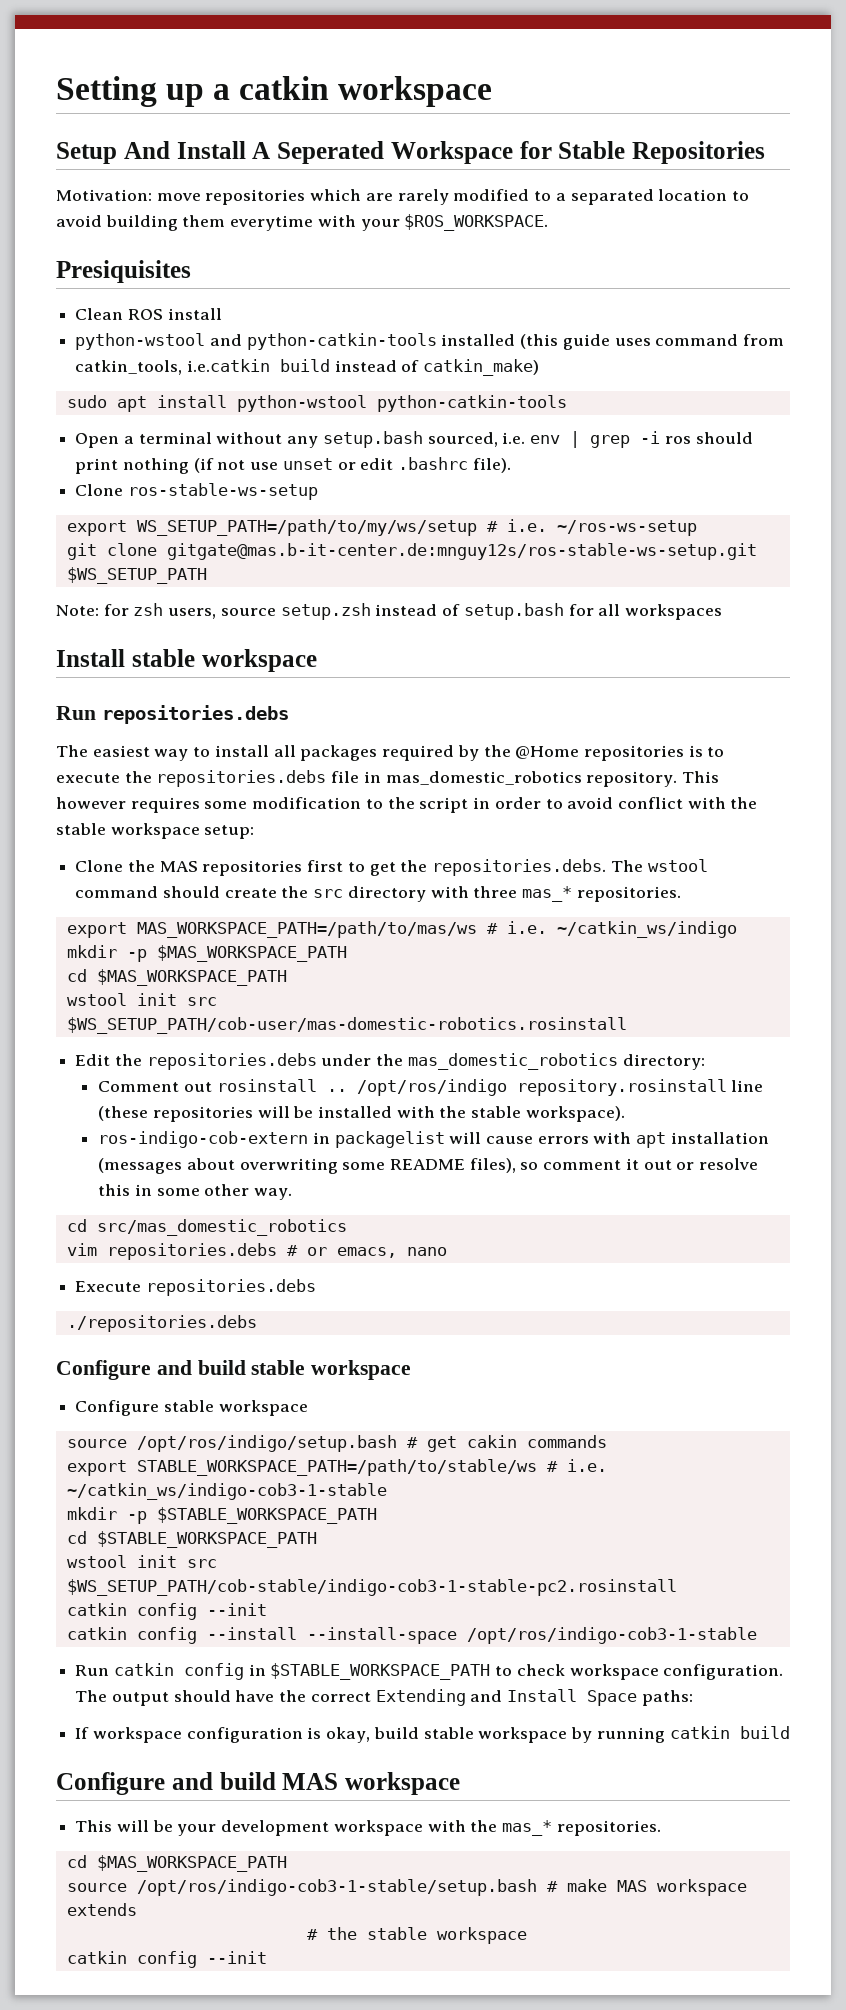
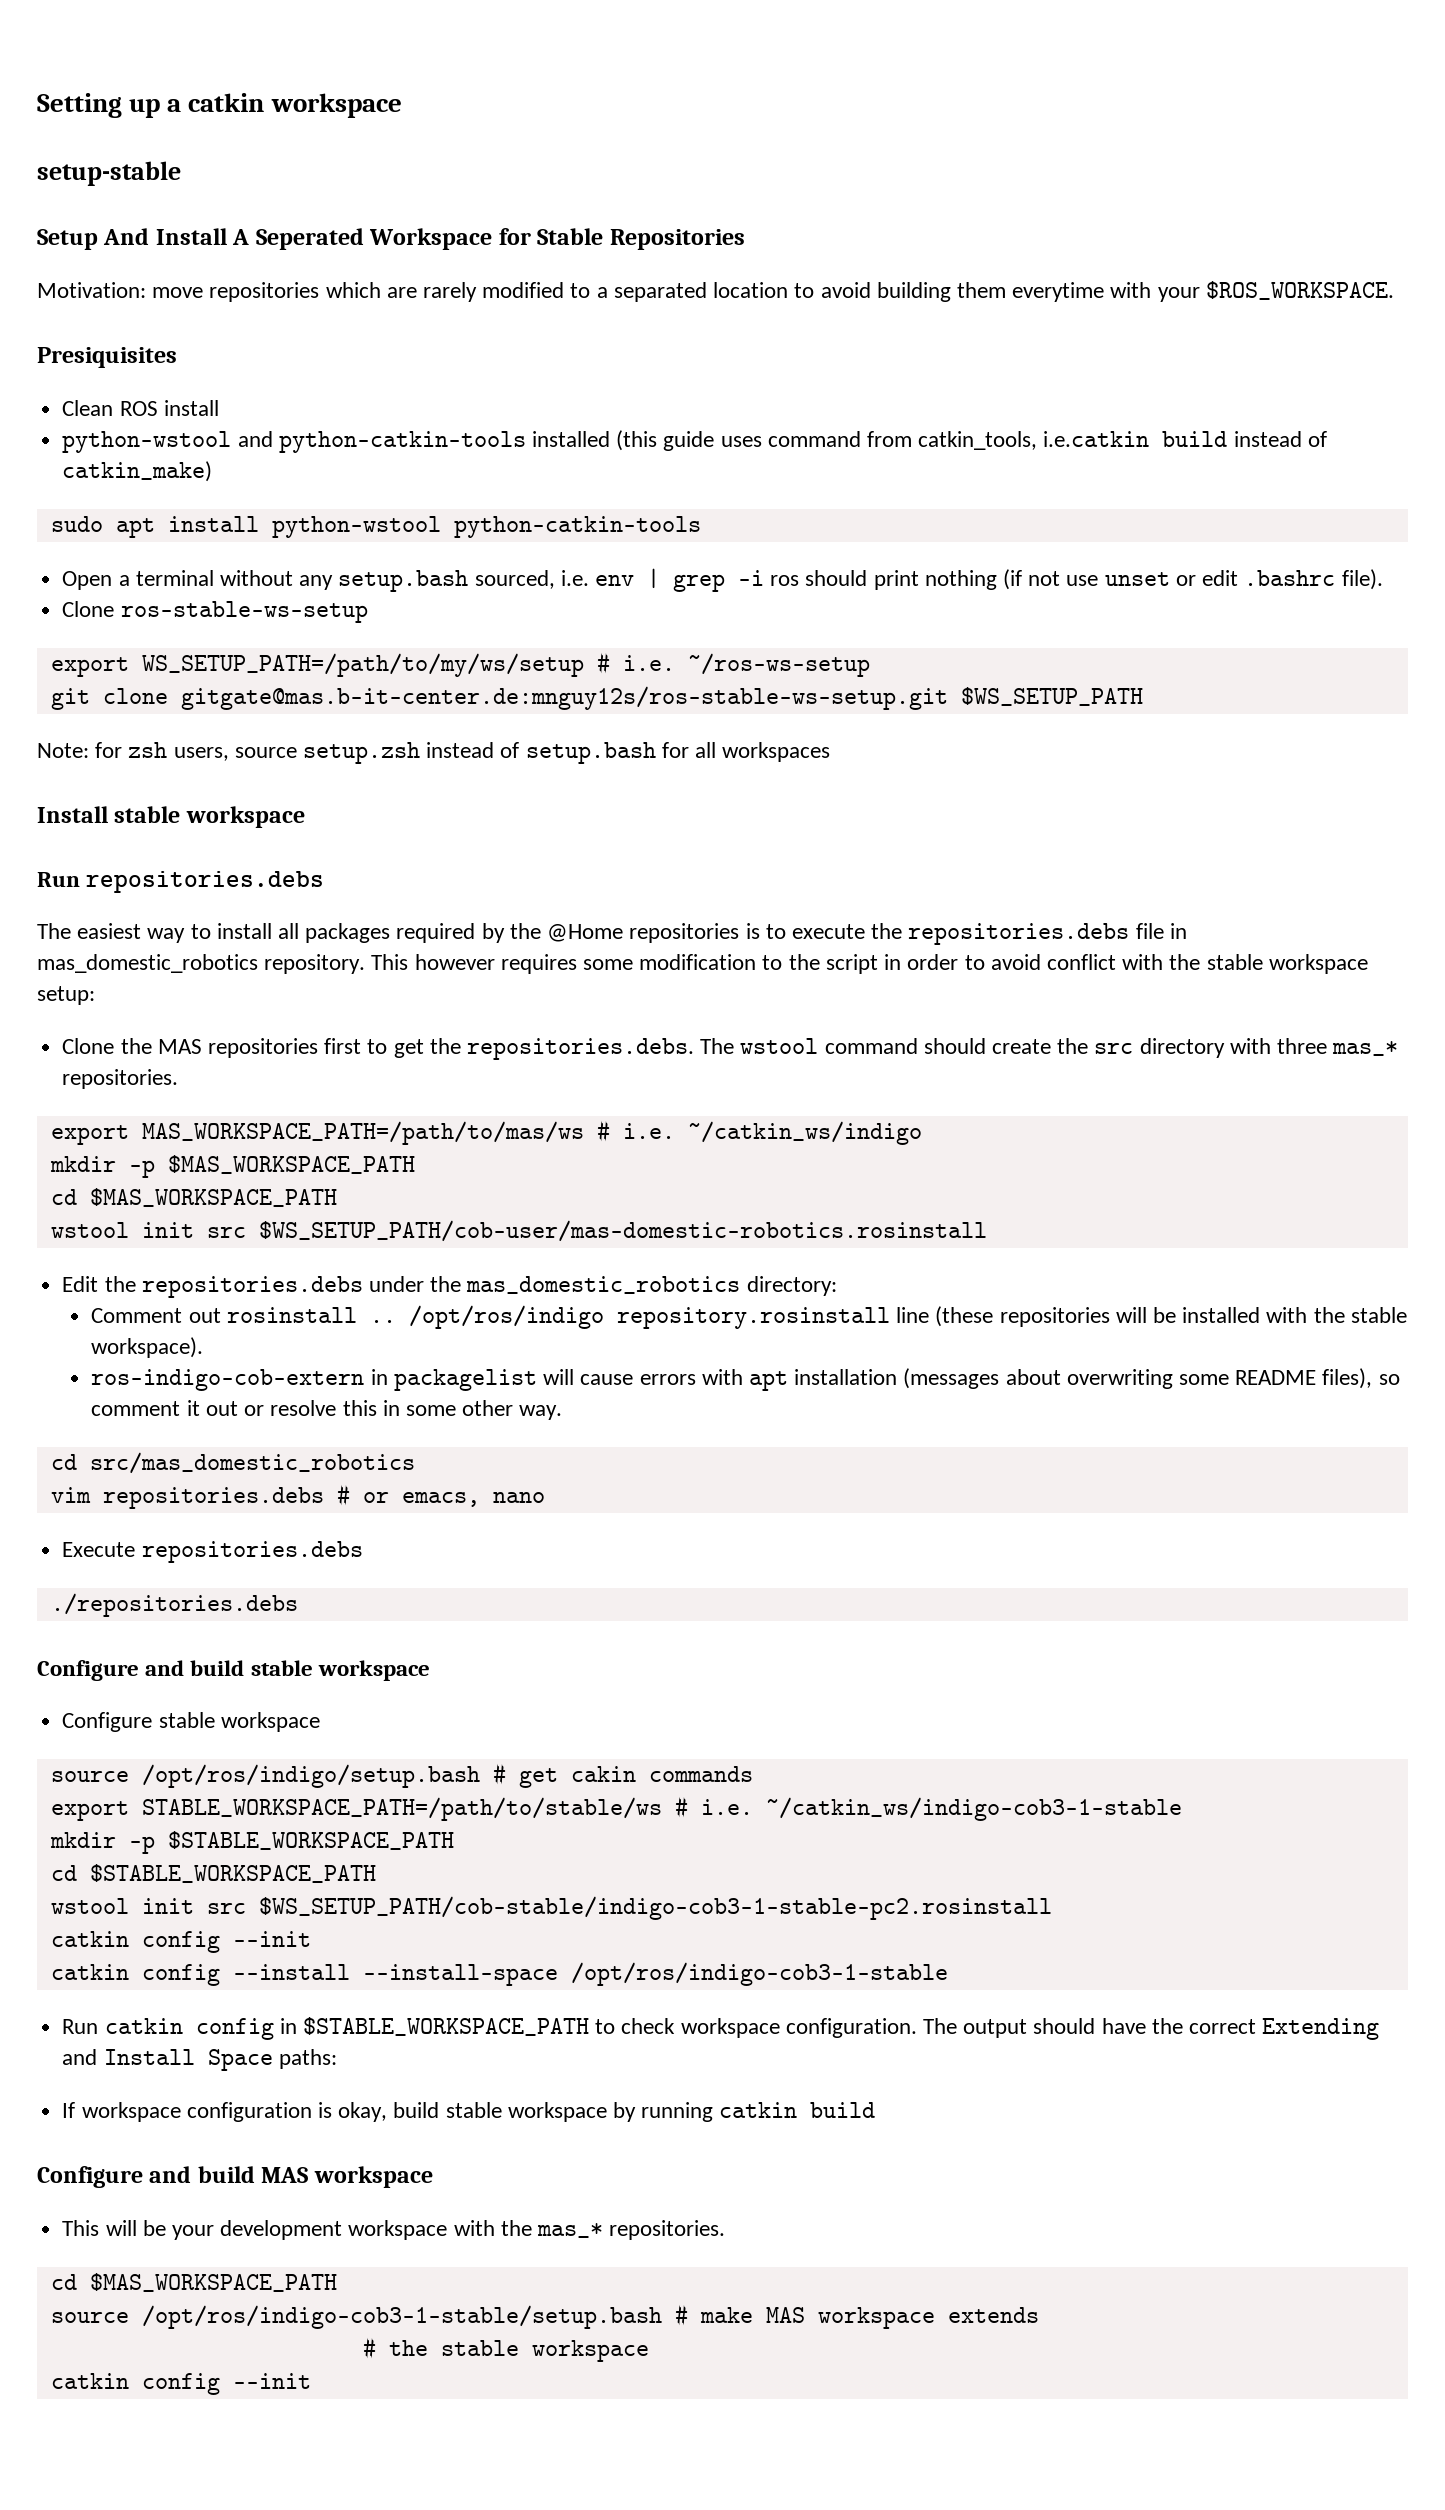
+ setup-stable

